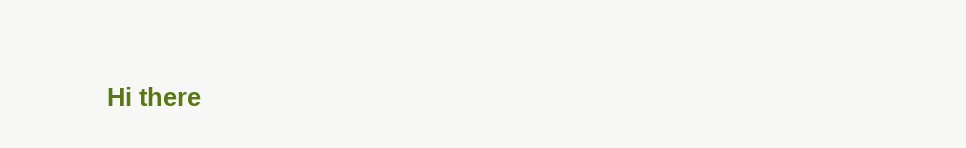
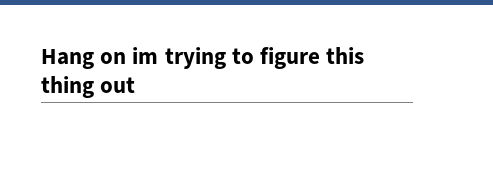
- Hi there
+ Hang on im trying to figure this thing out

